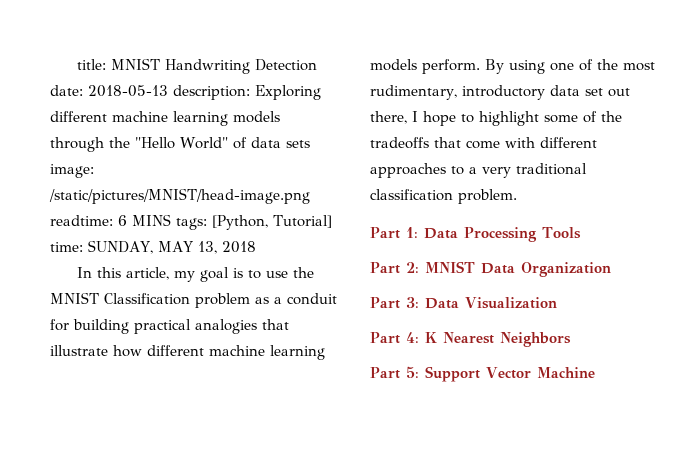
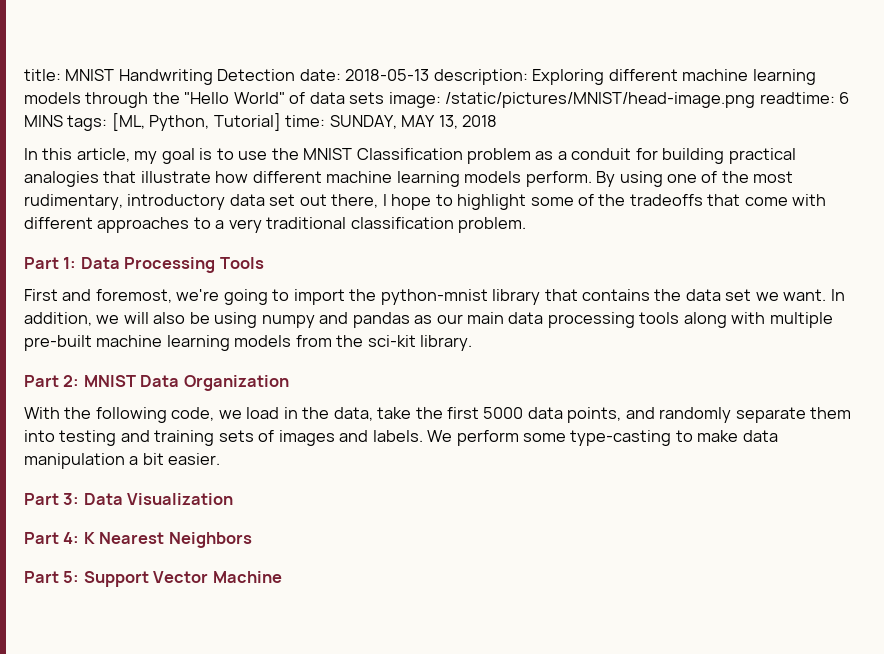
- title: MNIST Handwriting Detection date: 2018-05-13 description: Exploring different machine learning models through the "Hello World" of data sets image: /static/pictures/MNIST/head-image.png readtime: 6 MINS tags: [Python, Tutorial] time: SUNDAY, MAY 13, 2018
+ title: MNIST Handwriting Detection date: 2018-05-13 description: Exploring different machine learning models through the "Hello World" of data sets image: /static/pictures/MNIST/head-image.png readtime: 6 MINS tags: [ML, Python, Tutorial] time: SUNDAY, MAY 13, 2018
+ First and foremost, we're going to import the python-mnist library that contains the data set we want. In addition, we will also be using numpy and pandas as our main data processing tools along with multiple pre-built machine learning models from the sci-kit library.
+ With the following code, we load in the data, take the first 5000 data points, and randomly separate them into testing and training sets of images and labels. We perform some type-casting to make data manipulation a bit easier.

